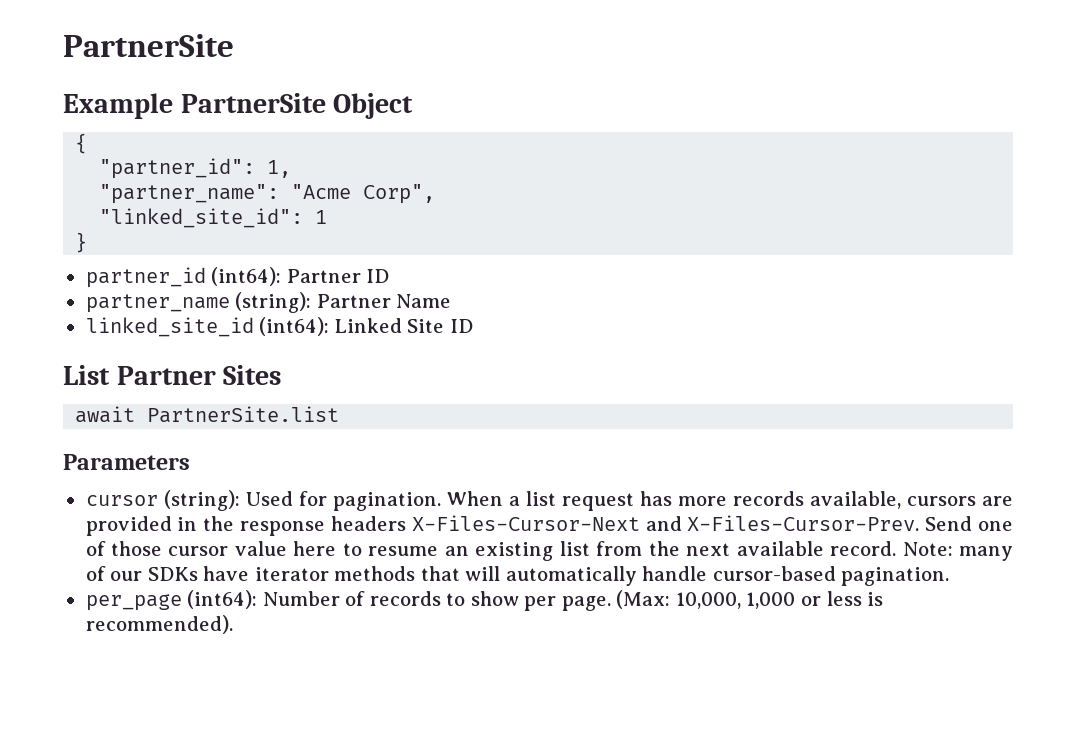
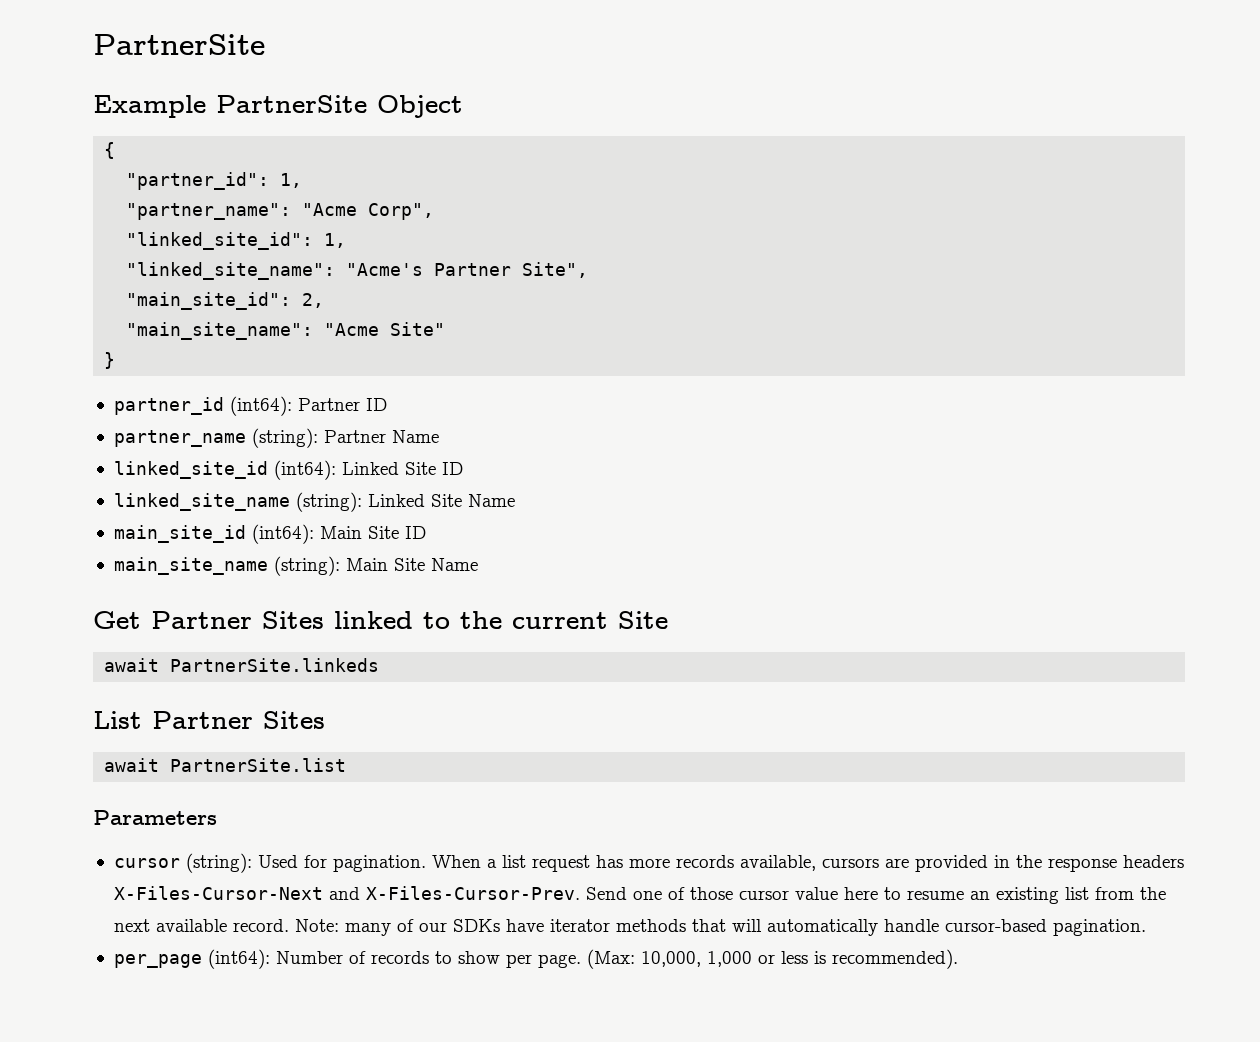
- "linked_site_id": 1
+ "linked_site_id": 1,
+ "linked_site_name": "Acme's Partner Site",
+ "main_site_id": 2,
+ "main_site_name": "Acme Site"
+ linked_site_name (string): Linked Site Name
+ main_site_id (int64): Main Site ID
+ main_site_name (string): Main Site Name
+ Get Partner Sites linked to the current Site
+ await PartnerSite.linkeds

